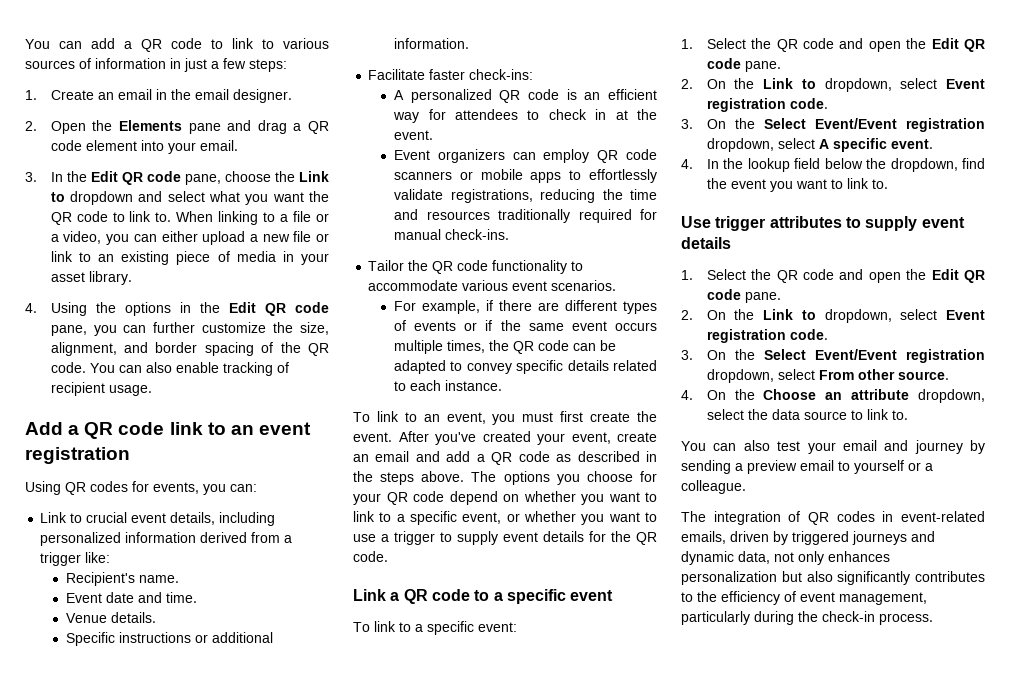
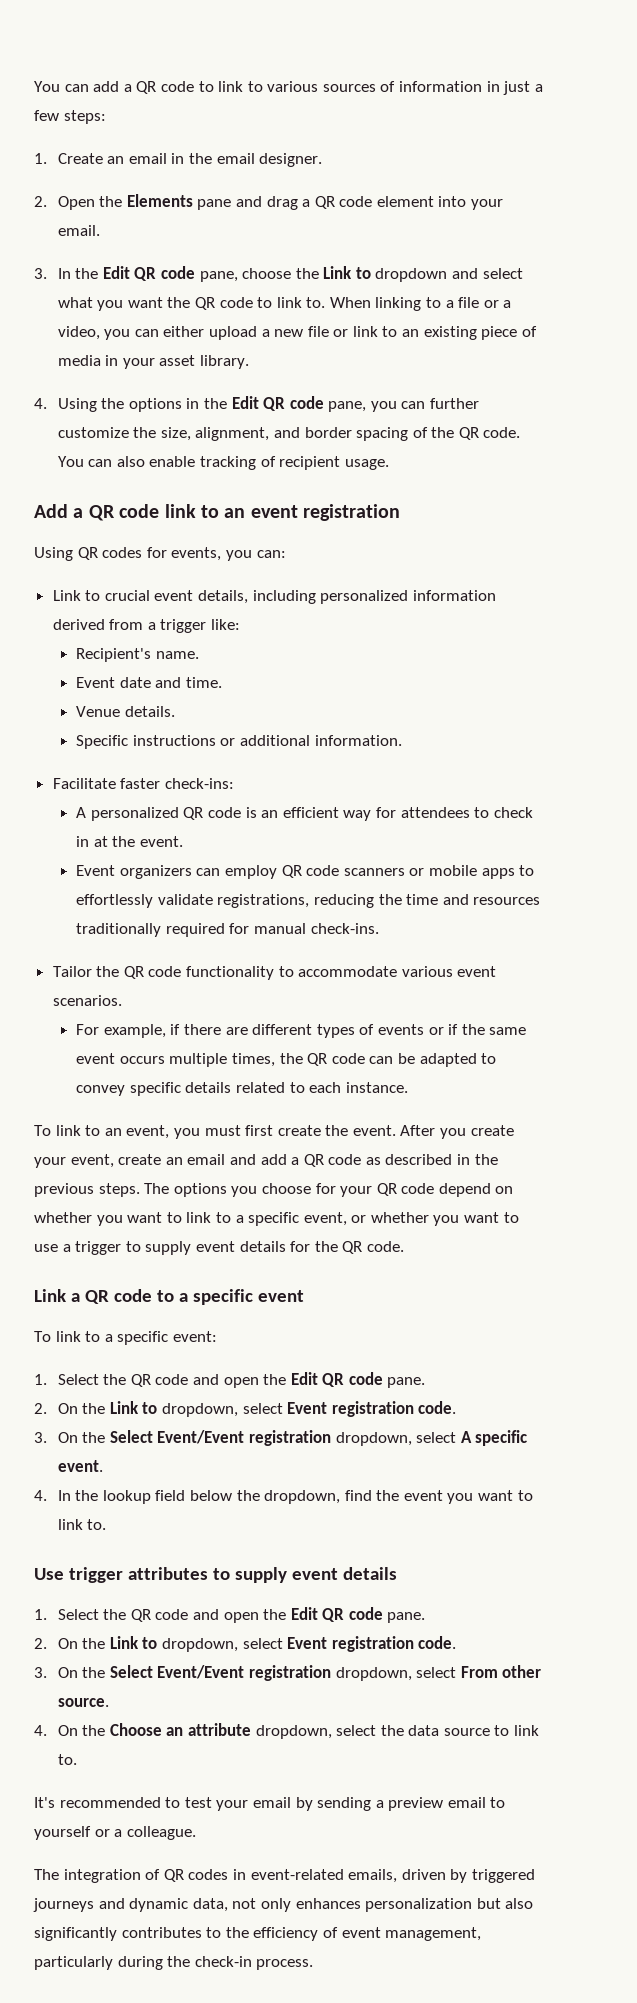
- After you've created your event, create an email and add a QR code as described in the steps above.
+ After you create your event, create an email and add a QR code as described in the previous steps.
- You can also test your email and journey by sending a preview email to yourself or a colleague.
+ It's recommended to test your email by sending a preview email to yourself or a colleague.

